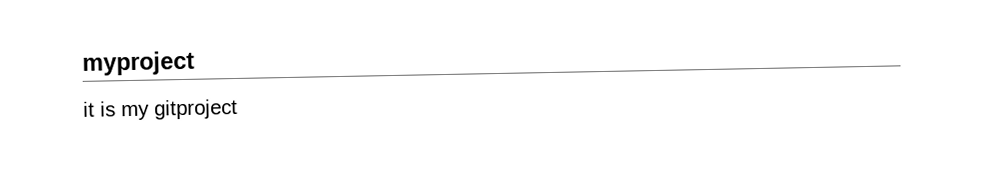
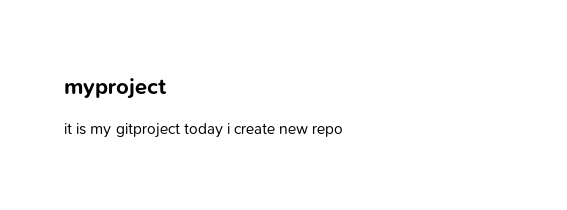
- it is my gitproject
+ it is my gitproject today i create new repo

